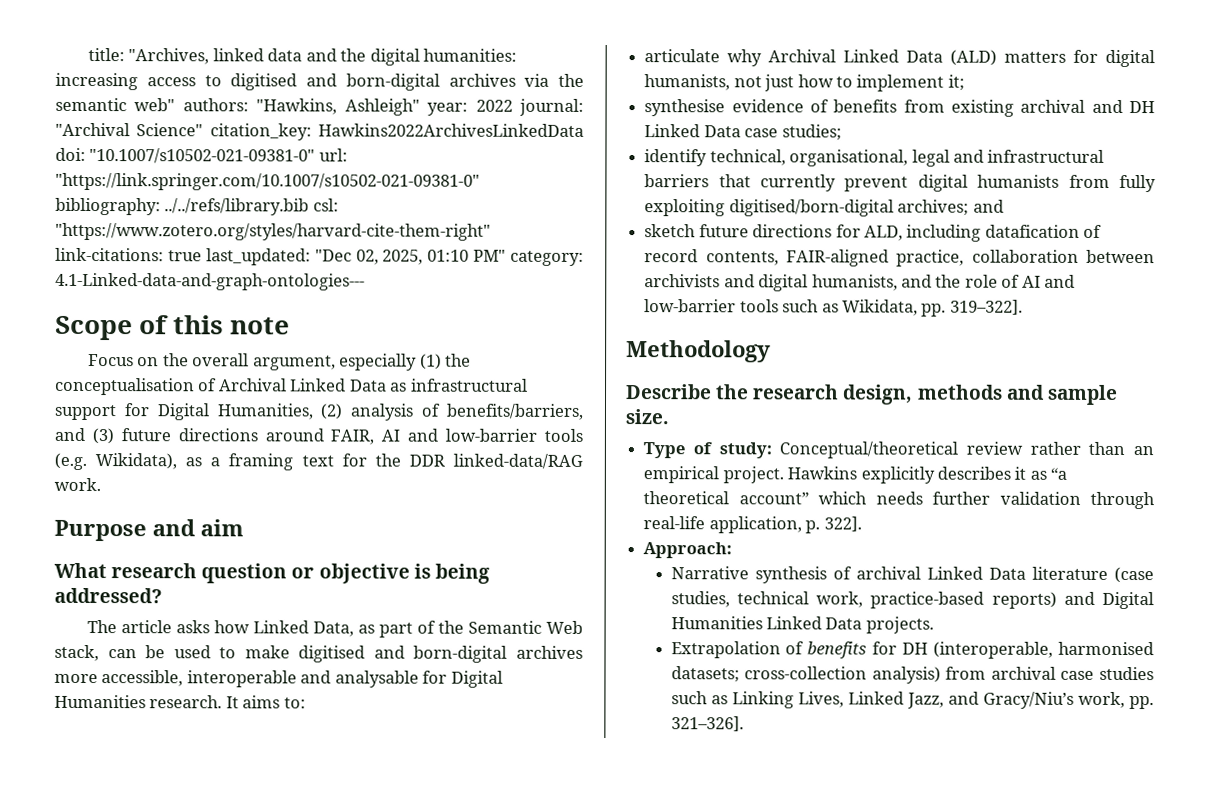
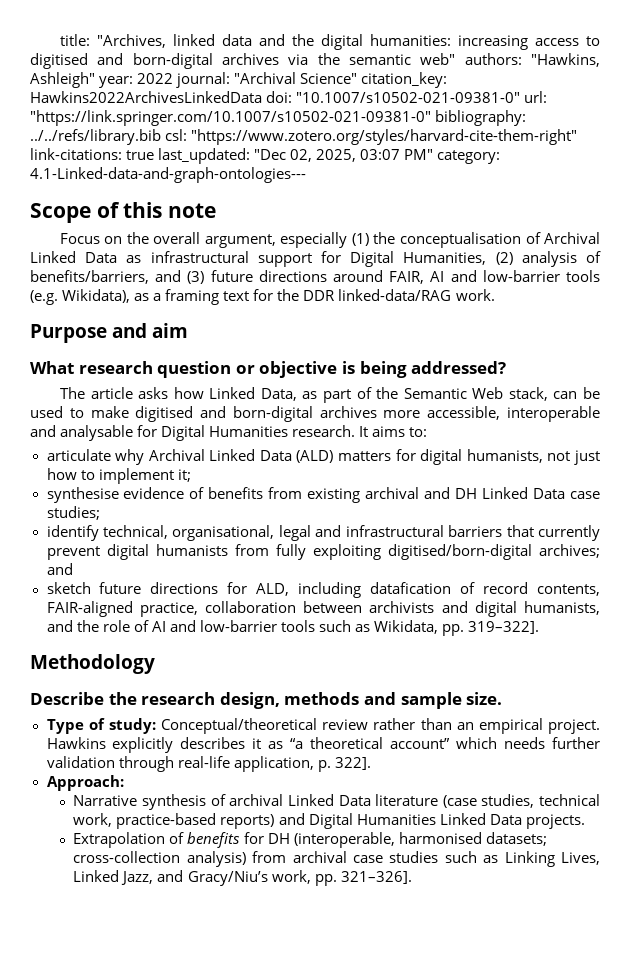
- title: "Archives, linked data and the digital humanities: increasing access to digitised and born-digital archives via the semantic web" authors: "Hawkins, Ashleigh" year: 2022 journal: "Archival Science" citation_key: Hawkins2022ArchivesLinkedData doi: "10.1007/s10502-021-09381-0" url: "https://link.springer.com/10.1007/s10502-021-09381-0" bibliography: ../../refs/library.bib csl: "https://www.zotero.org/styles/harvard-cite-them-right" link-citations: true last_updated: "Dec 02, 2025, 01:10 PM" category: 4.1-Linked-data-and-graph-ontologies---
+ title: "Archives, linked data and the digital humanities: increasing access to digitised and born-digital archives via the semantic web" authors: "Hawkins, Ashleigh" year: 2022 journal: "Archival Science" citation_key: Hawkins2022ArchivesLinkedData doi: "10.1007/s10502-021-09381-0" url: "https://link.springer.com/10.1007/s10502-021-09381-0" bibliography: ../../refs/library.bib csl: "https://www.zotero.org/styles/harvard-cite-them-right" link-citations: true last_updated: "Dec 02, 2025, 03:07 PM" category: 4.1-Linked-data-and-graph-ontologies---

